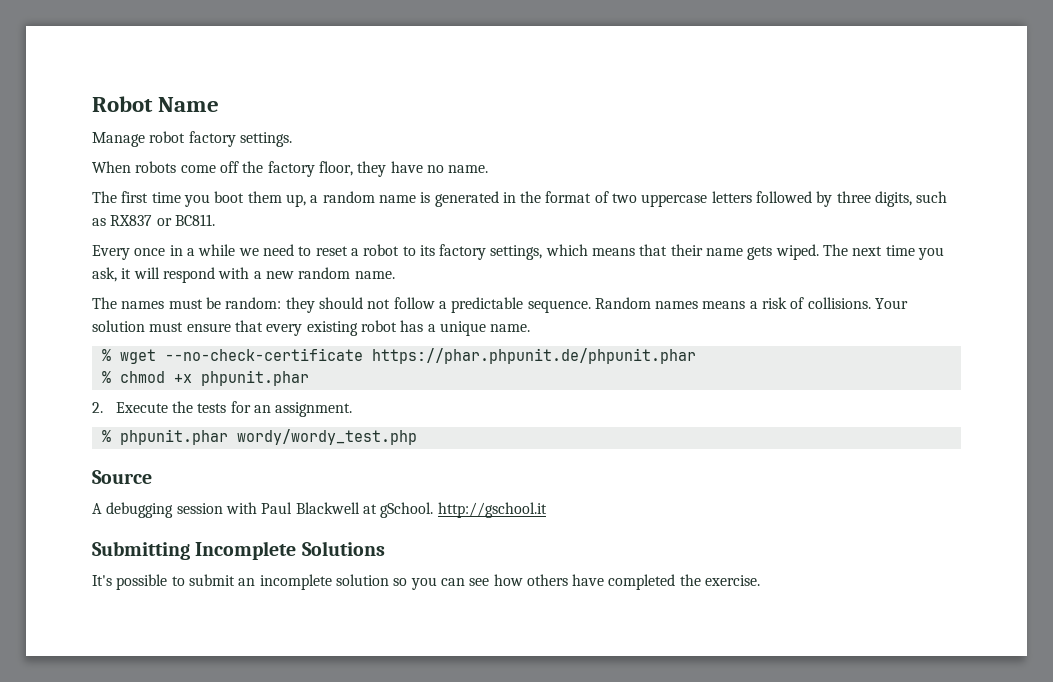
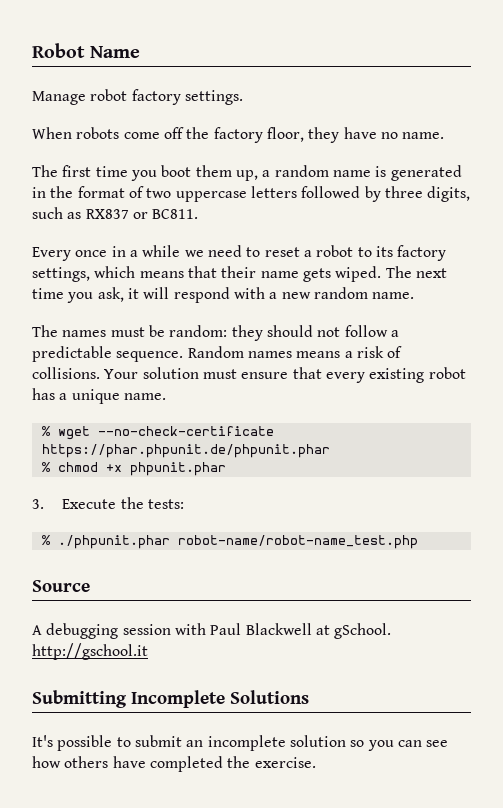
- 2. Execute the tests for an assignment.
- % phpunit.phar wordy/wordy_test.php
+ 3. Execute the tests:
+ % ./phpunit.phar robot-name/robot-name_test.php

